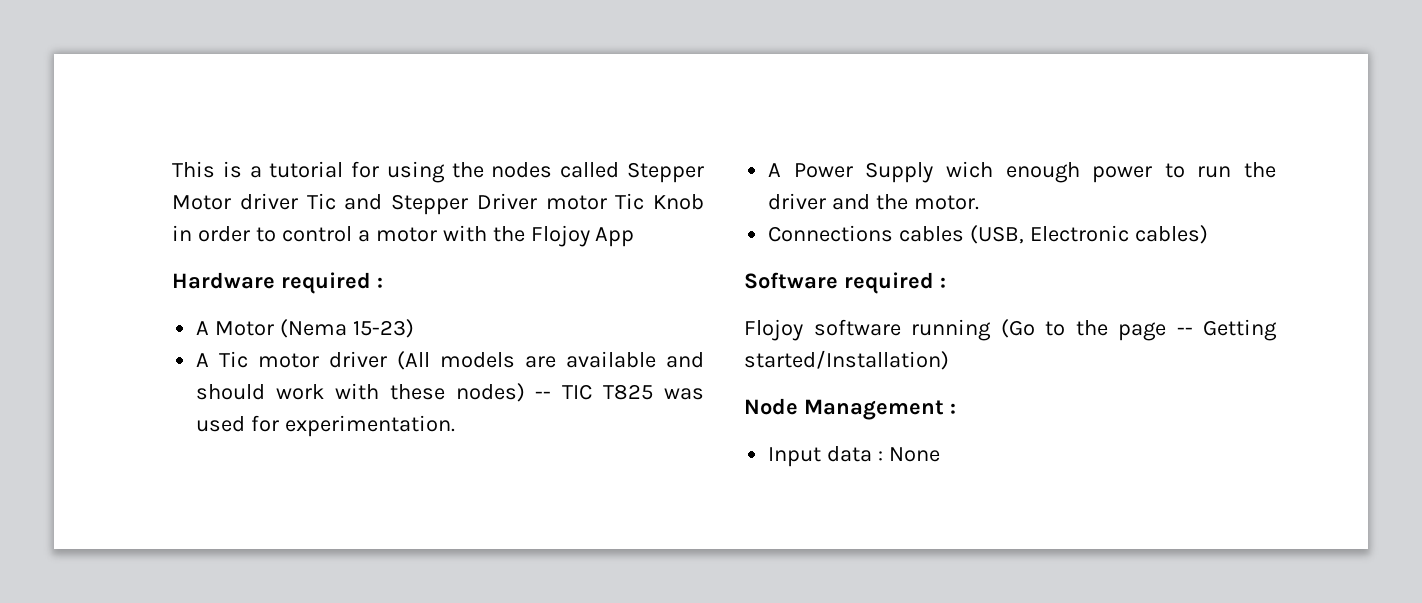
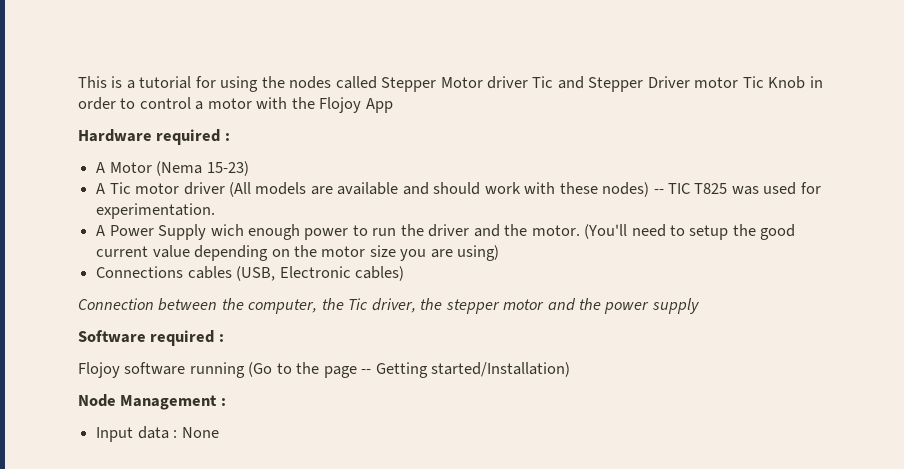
+ (You'll need to setup the good current value depending on the motor size you are using)
+ Connection between the computer, the Tic driver, the stepper motor and the power supply

